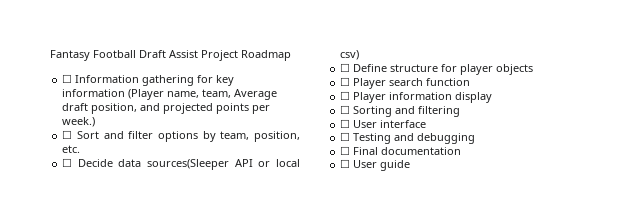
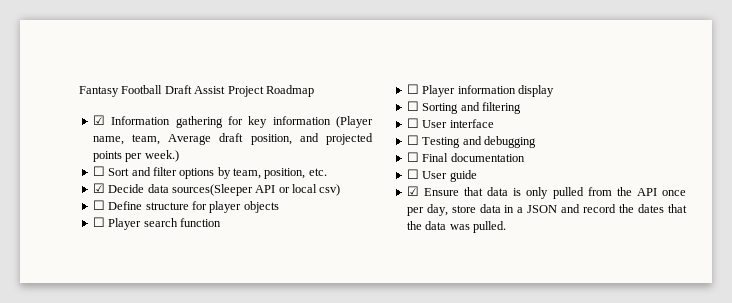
- ☐ Information gathering for key information (Player name, team, Average draft position, and projected points per week.)
+ ☑ Information gathering for key information (Player name, team, Average draft position, and projected points per week.)
- ☐ Decide data sources(Sleeper API or local csv)
+ ☑ Decide data sources(Sleeper API or local csv)
+ ☑ Ensure that data is only pulled from the API once per day, store data in a JSON and record the dates that the data was pulled.

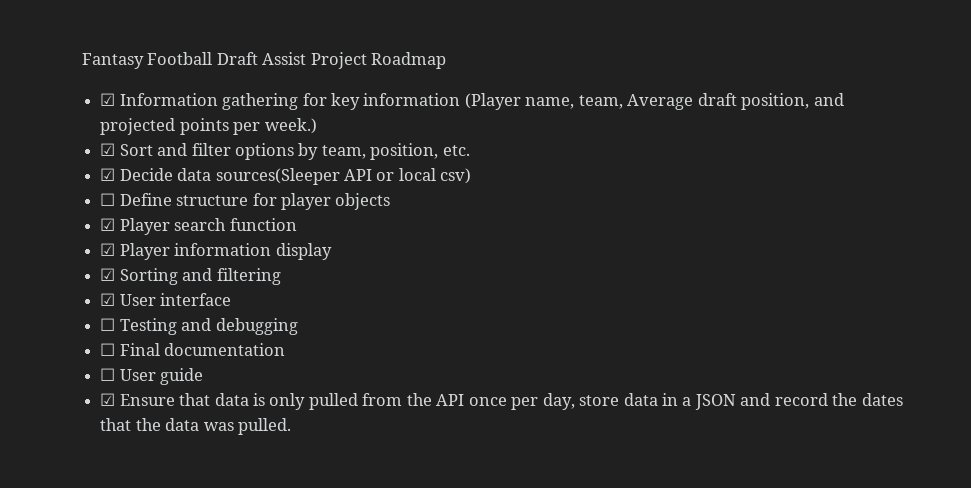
- ☐ Sort and filter options by team, position, etc.
+ ☑ Sort and filter options by team, position, etc.
- ☐ Player search function
+ ☑ Player search function
- ☐ Player information display
+ ☑ Player information display
- ☐ Sorting and filtering
+ ☑ Sorting and filtering
- ☐ User interface
+ ☑ User interface

